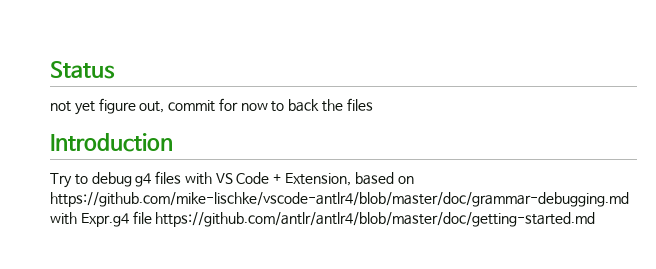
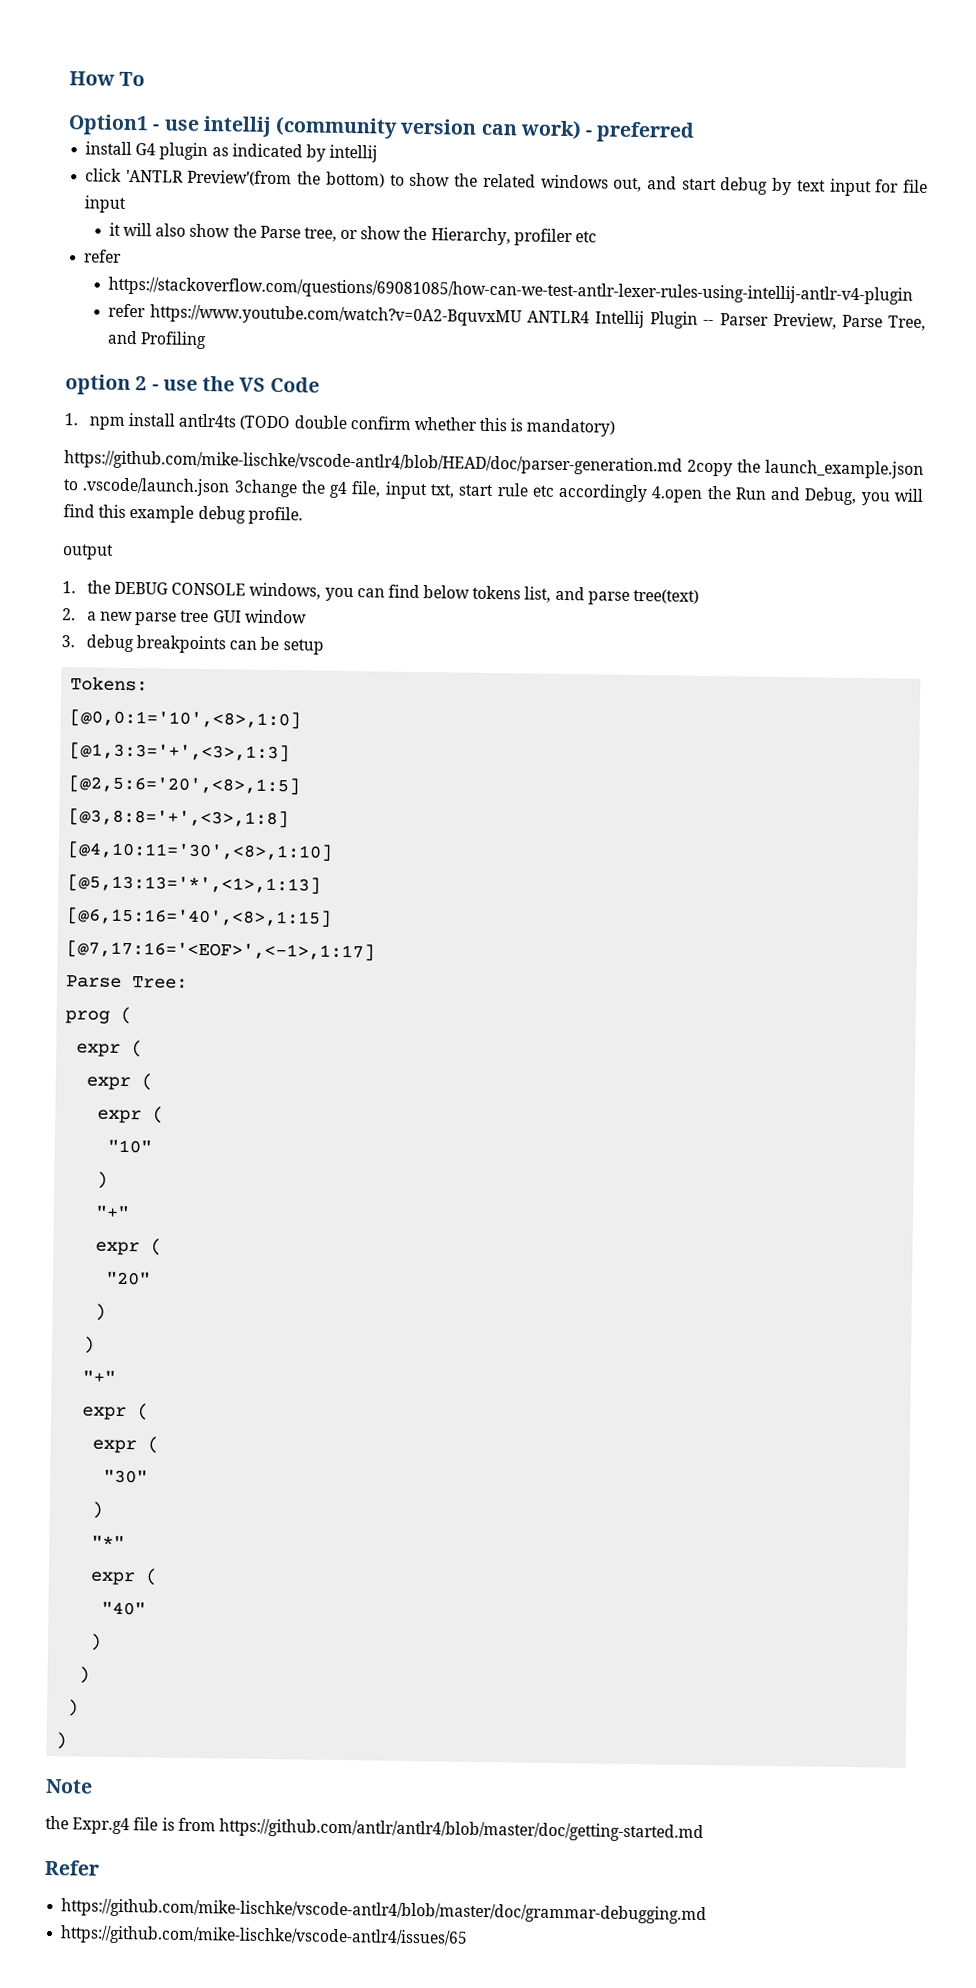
- Status
- not yet figure out, commit for now to back the files
- Introduction
- Try to debug g4 files with VS Code + Extension, based on https://github.com/mike-lischke/vscode-antlr4/blob/master/doc/grammar-debugging.md with Expr.g4 file https://github.com/antlr/antlr4/blob/master/doc/getting-started.md
+ How To
+ Option1 - use intellij (community version can work) - preferred
+ install G4 plugin as indicated by intellij
+ click 'ANTLR Preview'(from the bottom) to show the related windows out, and start debug by text input for file input
+ it will also show the Parse tree, or show the Hierarchy, profiler etc
+ refer
+ https://stackoverflow.com/questions/69081085/how-can-we-test-antlr-lexer-rules-using-intellij-antlr-v4-plugin
+ refer https://www.youtube.com/watch?v=0A2-BquvxMU ANTLR4 Intellij Plugin -- Parser Preview, Parse Tree, and Profiling
+ option 2 - use the VS Code
+ 1. npm install antlr4ts (TODO double confirm whether this is mandatory)
+ https://github.com/mike-lischke/vscode-antlr4/blob/HEAD/doc/parser-generation.md 2copy the launch_example.json to .vscode/launch.json 3change the g4 file, input txt, start rule etc accordingly 4.open the Run and Debug, you will find this example debug profile.
+ output
+ 1. the DEBUG CONSOLE windows, you can find below tokens list, and parse tree(text)
+ 2. a new parse tree GUI window
+ 3. debug breakpoints can be setup
+ Tokens:
+ [@0,0:1='10',<8>,1:0]
+ [@1,3:3='+',<3>,1:3]
+ [@2,5:6='20',<8>,1:5]
+ [@3,8:8='+',<3>,1:8]
+ [@4,10:11='30',<8>,1:10]
+ [@5,13:13='*',<1>,1:13]
+ [@6,15:16='40',<8>,1:15]
+ [@7,17:16='<EOF>',<-1>,1:17]
+ Parse Tree:
+ prog (
+ expr (
+ expr (
+ expr (
+ "10"
+ )
+ "+"
+ expr (
+ "20"
+ )
+ )
+ "+"
+ expr (
+ expr (
+ "30"
+ )
+ "*"
+ expr (
+ "40"
+ )
+ )
+ )
+ )
+ Note
+ the Expr.g4 file is from https://github.com/antlr/antlr4/blob/master/doc/getting-started.md
+ Refer
+ https://github.com/mike-lischke/vscode-antlr4/blob/master/doc/grammar-debugging.md
+ https://github.com/mike-lischke/vscode-antlr4/issues/65

